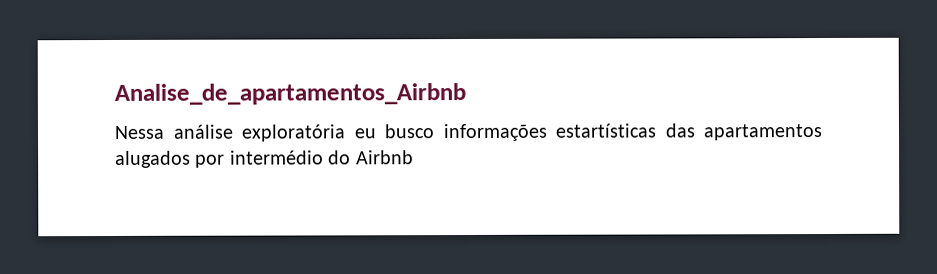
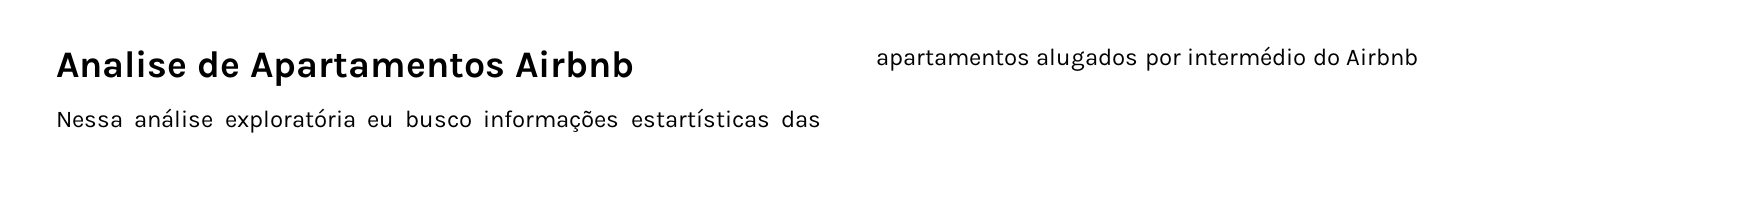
- Analise_de_apartamentos_Airbnb
+ Analise de Apartamentos Airbnb

